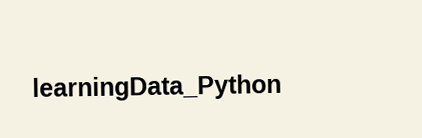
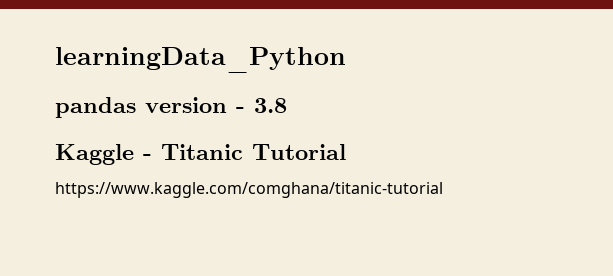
+ pandas version - 3.8
+ Kaggle - Titanic Tutorial
+ https://www.kaggle.com/comghana/titanic-tutorial

